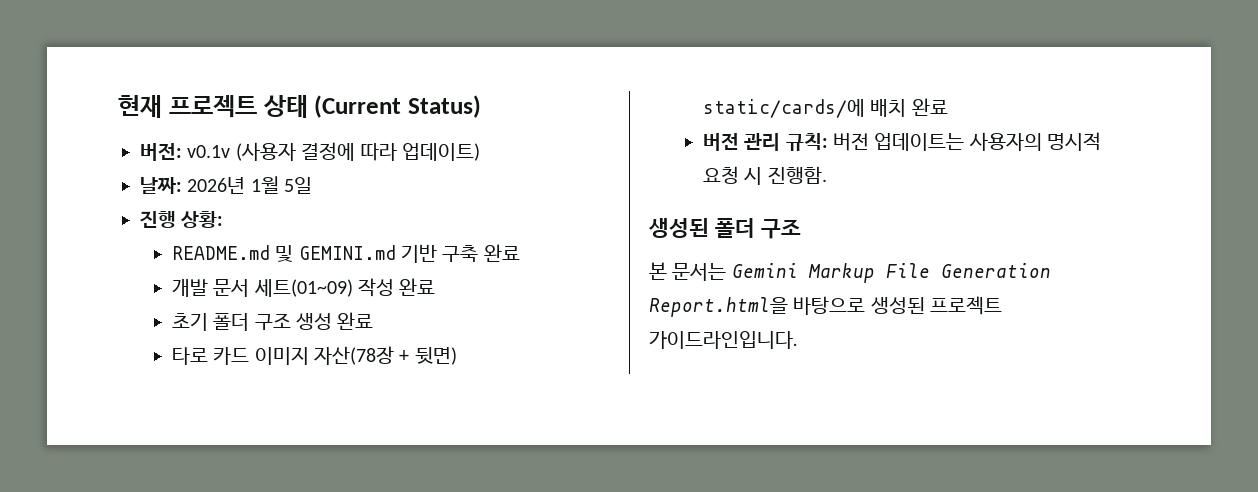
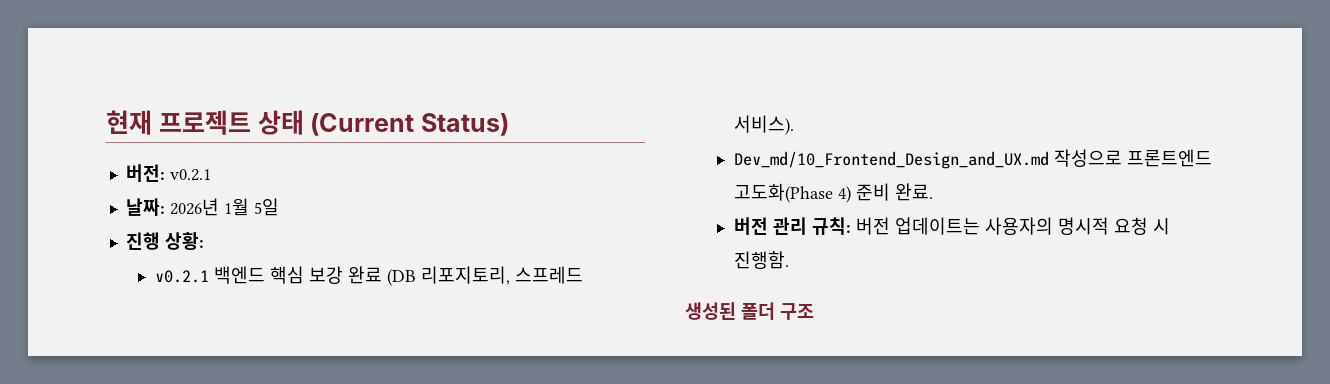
- 버전: v0.1v (사용자 결정에 따라 업데이트)
+ 버전: v0.2.1
- README.md 및 GEMINI.md 기반 구축 완료
- 개발 문서 세트(01~09) 작성 완료
- 초기 폴더 구조 생성 완료
- 타로 카드 이미지 자산(78장 + 뒷면) static/cards/에 배치 완료
+ v0.2.1 백엔드 핵심 보강 완료 (DB 리포지토리, 스프레드 서비스).
+ Dev_md/10_Frontend_Design_and_UX.md 작성으로 프론트엔드 고도화(Phase 4) 준비 완료.
- 본 문서는 Gemini Markup File Generation Report.html을 바탕으로 생성된 프로젝트 가이드라인입니다.

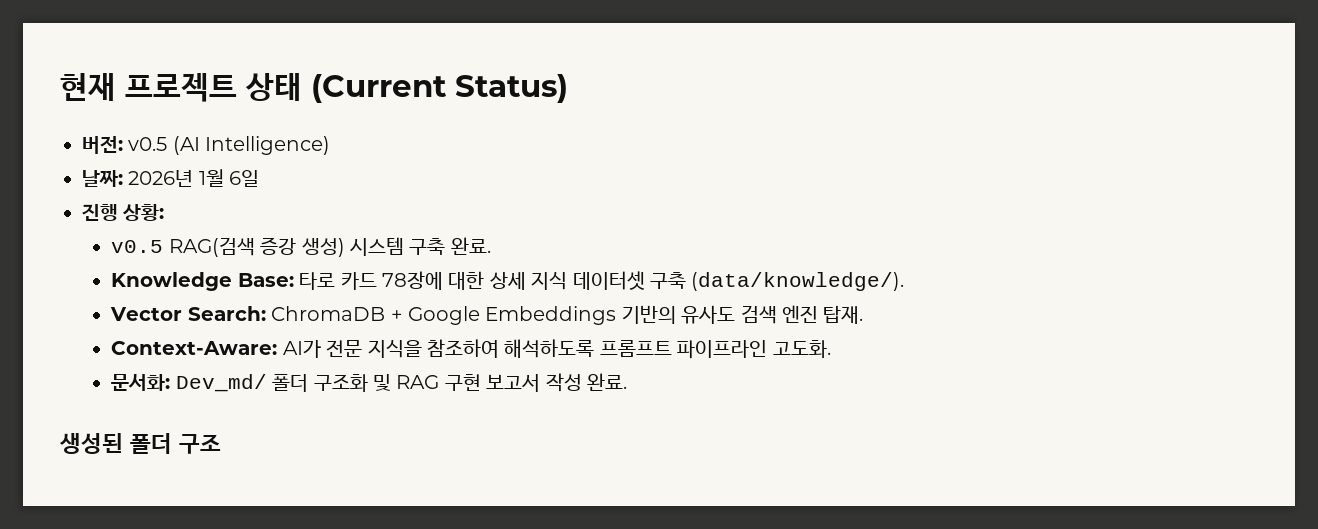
- 버전: v0.2.1
+ 버전: v0.5 (AI Intelligence)
- 날짜: 2026년 1월 5일
+ 날짜: 2026년 1월 6일
- v0.2.1 백엔드 핵심 보강 완료 (DB 리포지토리, 스프레드 서비스).
- Dev_md/10_Frontend_Design_and_UX.md 작성으로 프론트엔드 고도화(Phase 4) 준비 완료.
- 버전 관리 규칙: 버전 업데이트는 사용자의 명시적 요청 시 진행함.
+ v0.5 RAG(검색 증강 생성) 시스템 구축 완료.
+ Knowledge Base: 타로 카드 78장에 대한 상세 지식 데이터셋 구축 (data/knowledge/).
+ Vector Search: ChromaDB + Google Embeddings 기반의 유사도 검색 엔진 탑재.
+ Context-Aware: AI가 전문 지식을 참조하여 해석하도록 프롬프트 파이프라인 고도화.
+ 문서화: Dev_md/ 폴더 구조화 및 RAG 구현 보고서 작성 완료.

